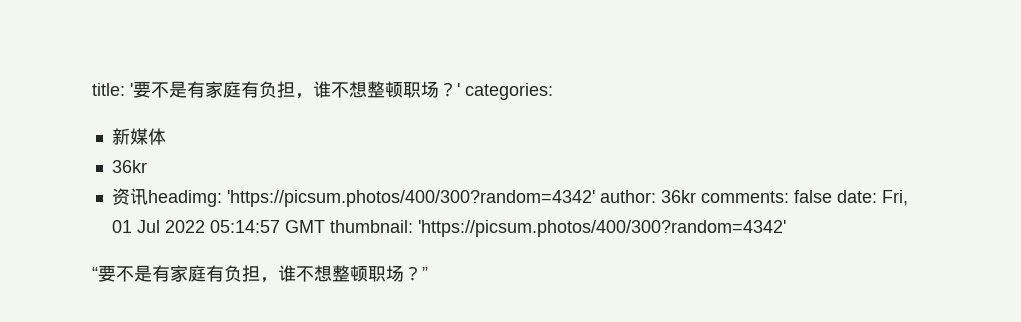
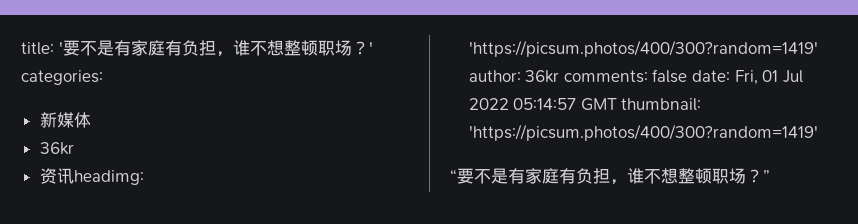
- 资讯headimg: 'https://picsum.photos/400/300?random=4342' author: 36kr comments: false date: Fri, 01 Jul 2022 05:14:57 GMT thumbnail: 'https://picsum.photos/400/300?random=4342'
+ 资讯headimg: 'https://picsum.photos/400/300?random=1419' author: 36kr comments: false date: Fri, 01 Jul 2022 05:14:57 GMT thumbnail: 'https://picsum.photos/400/300?random=1419'

